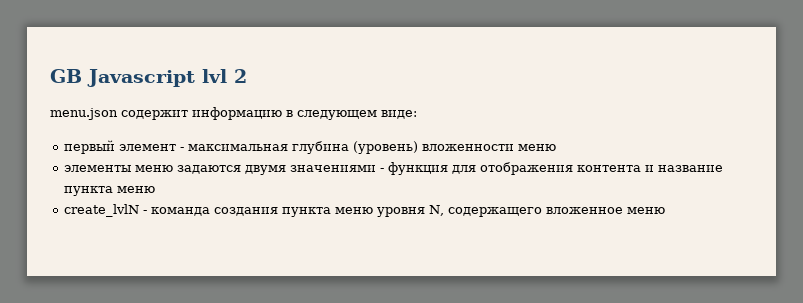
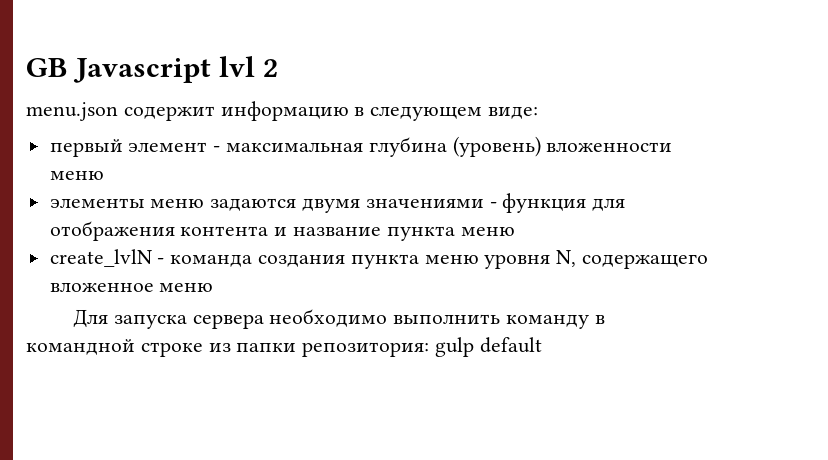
+ Для запуска сервера необходимо выполнить команду в командной строке из папки репозитория: gulp default

